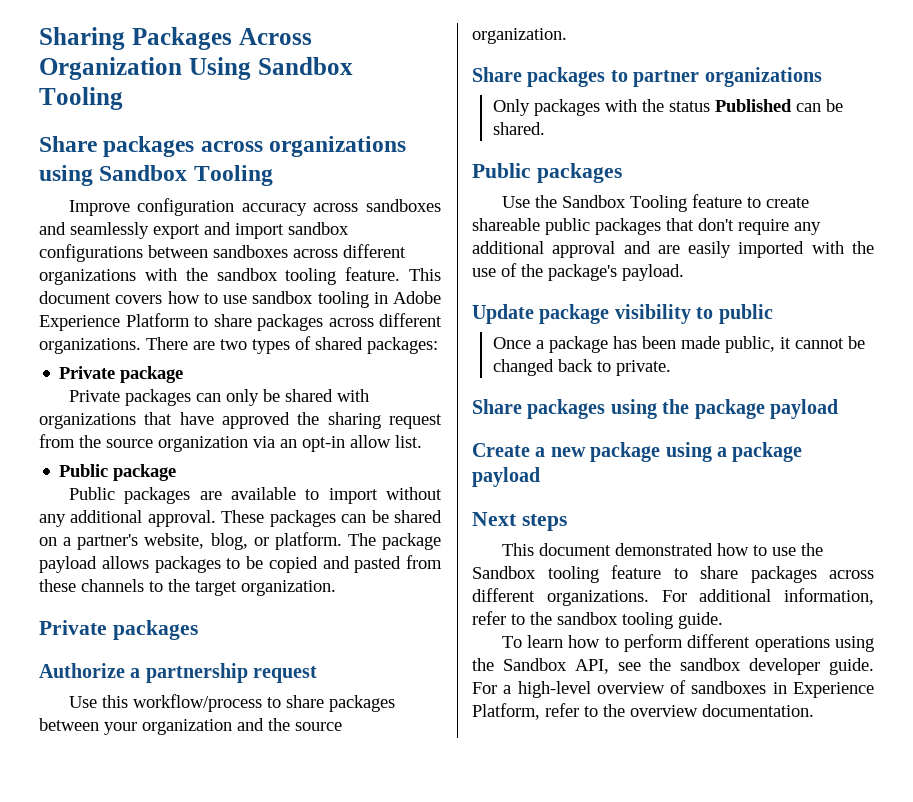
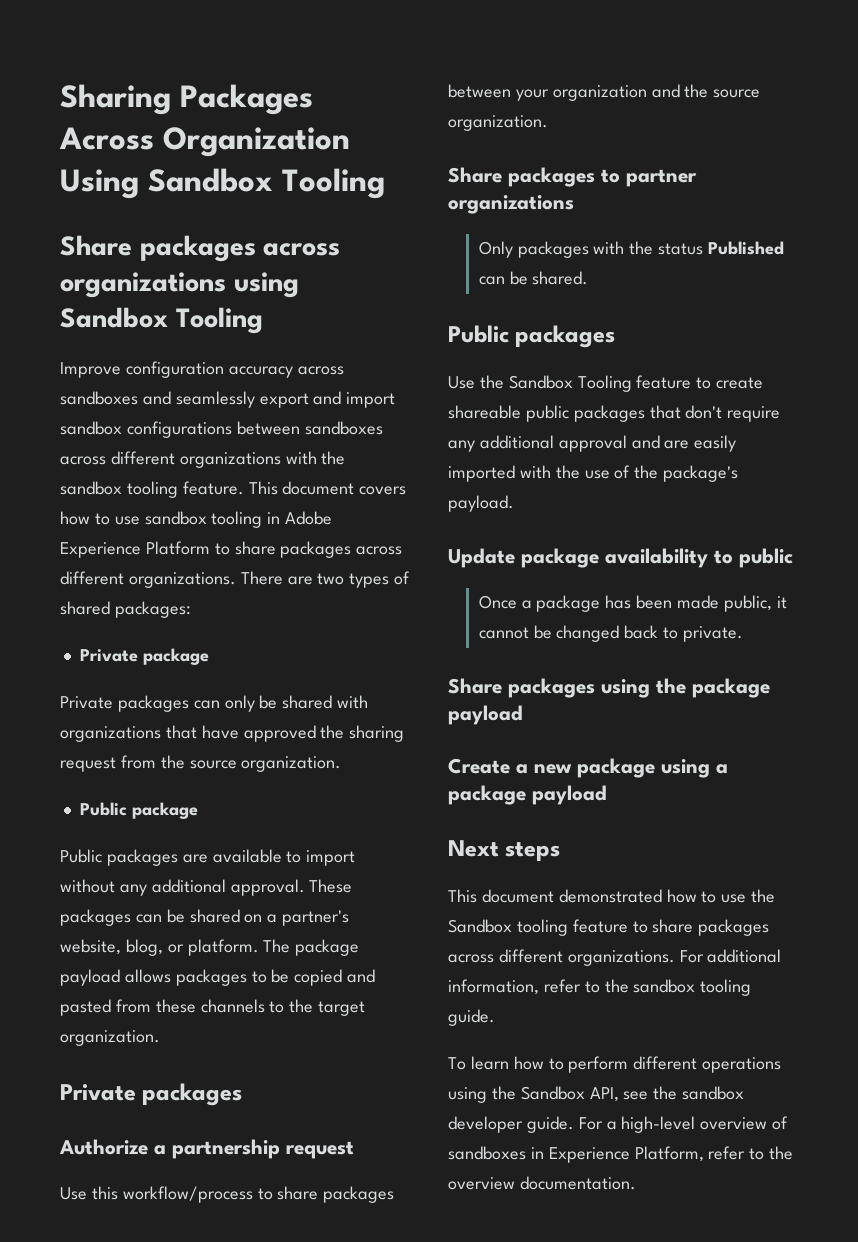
- Private packages can only be shared with organizations that have approved the sharing request from the source organization via an opt-in allow list.
+ Private packages can only be shared with organizations that have approved the sharing request from the source organization.
- Update package visibility to public
+ Update package availability to public

